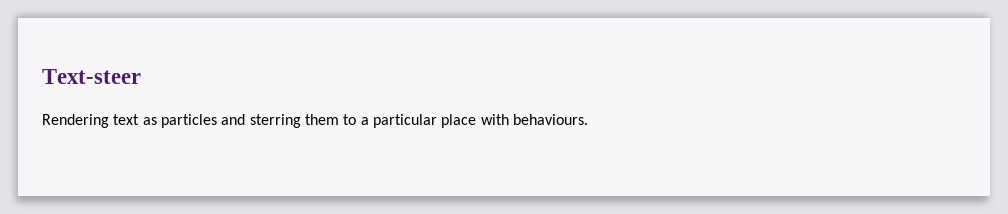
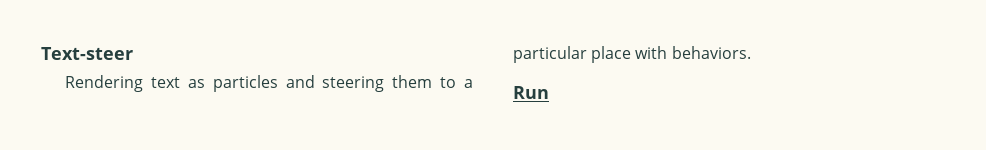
- Rendering text as particles and sterring them to a particular place with behaviours.
+ Rendering text as particles and steering them to a particular place with behaviors.
+ Run

